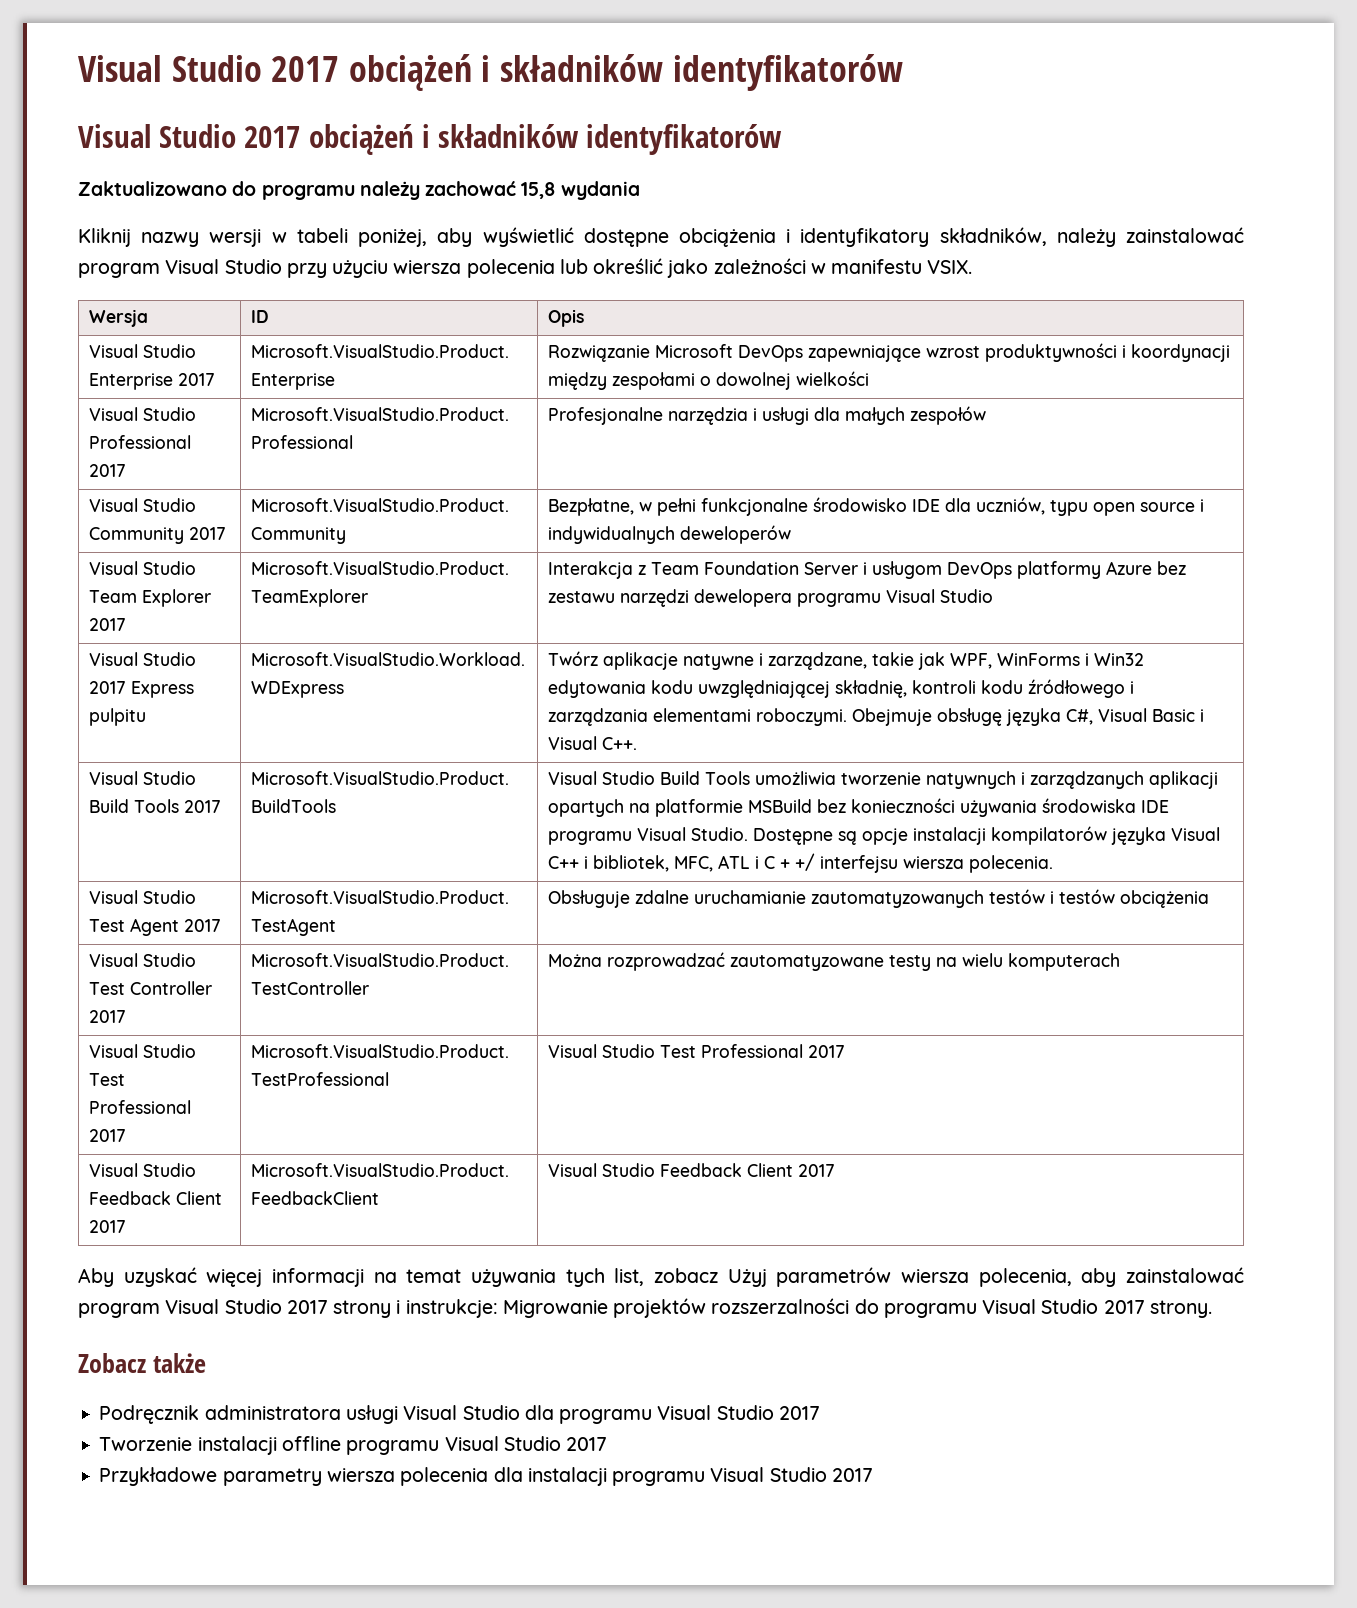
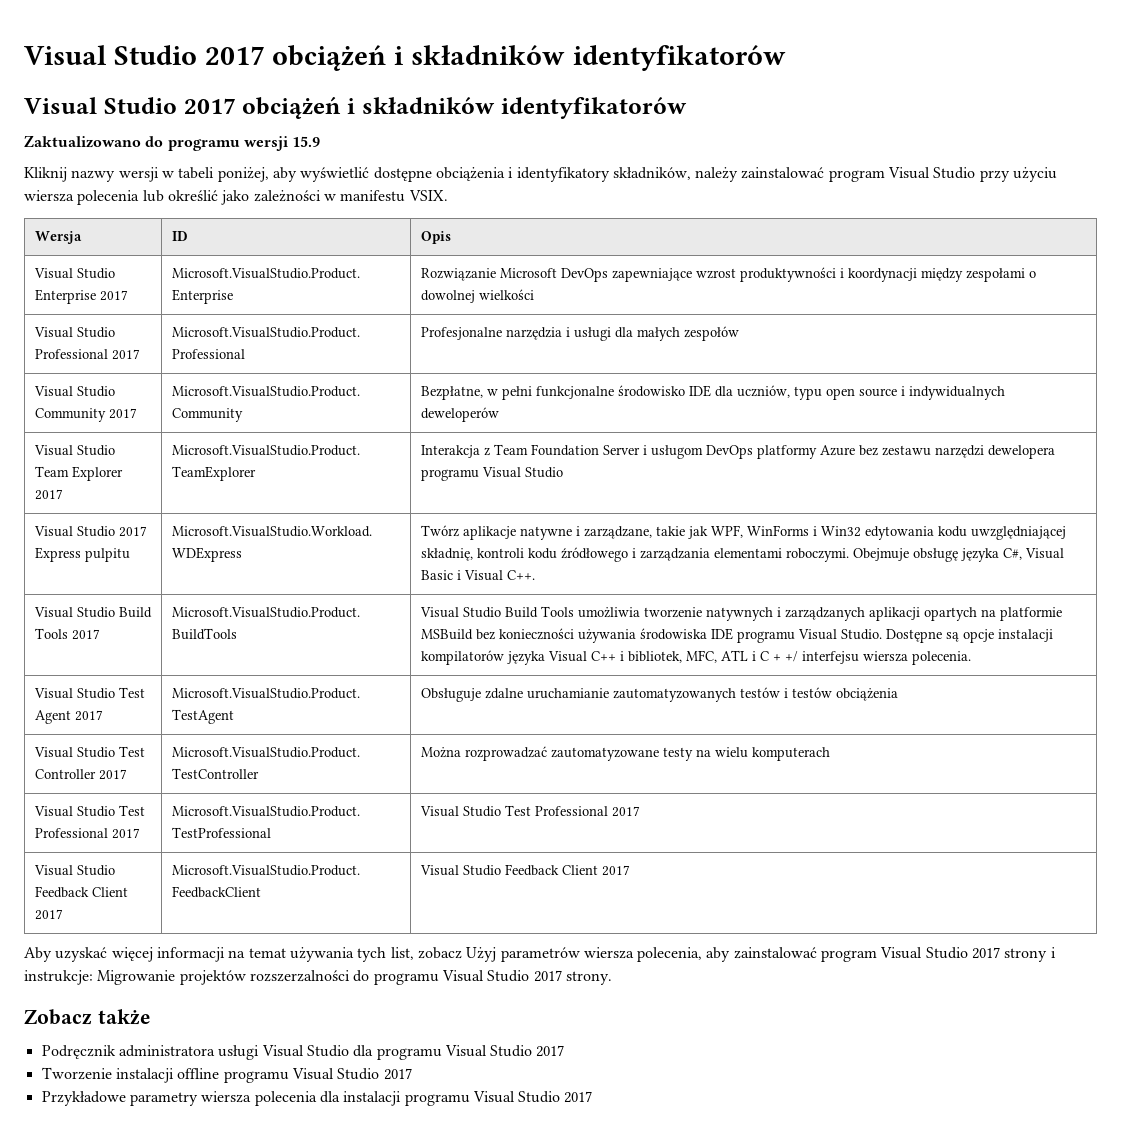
- Zaktualizowano do programu należy zachować 15,8 wydania
+ Zaktualizowano do programu wersji 15.9

